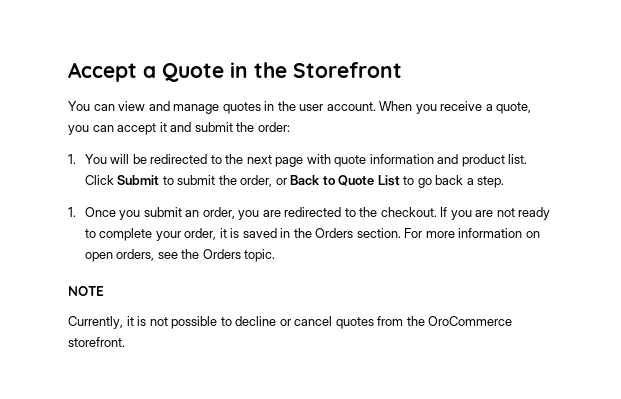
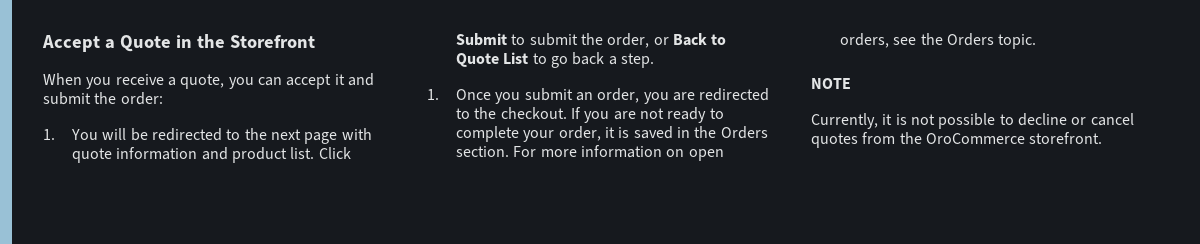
- You can view and manage quotes in the user account.

